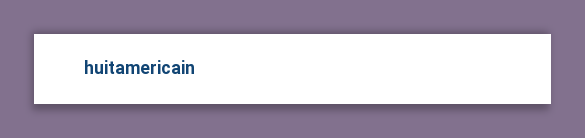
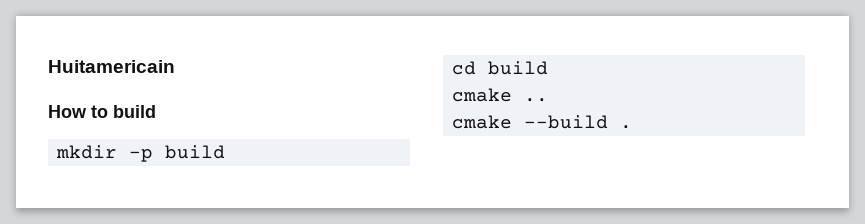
- huitamericain
+ Huitamericain
+ How to build
+ mkdir -p build
+ cd build
+ cmake ..
+ cmake --build .

